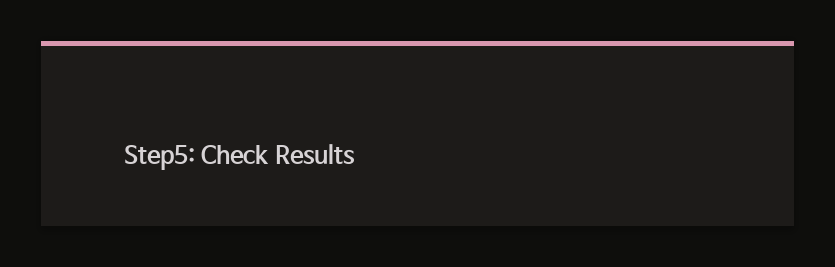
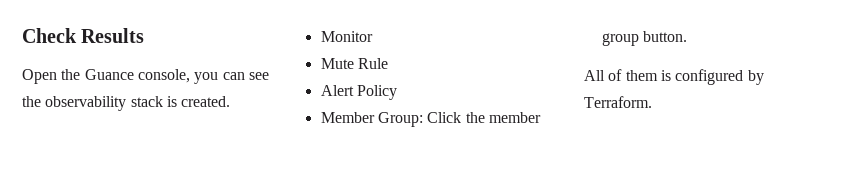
- Step5: Check Results
+ Check Results
+ Open the Guance console, you can see the observability stack is created.
+ Monitor
+ Mute Rule
+ Alert Policy
+ Member Group: Click the member group button.
+ All of them is configured by Terraform.

